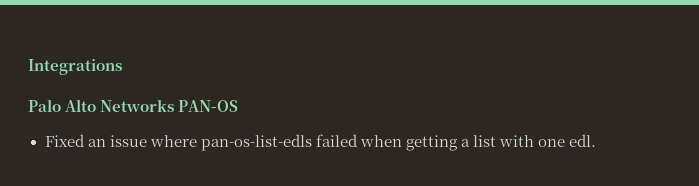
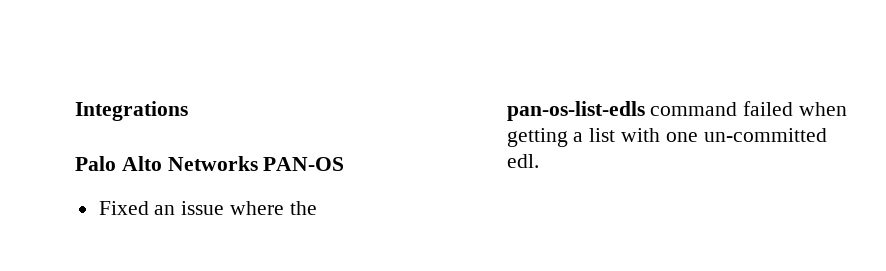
- Fixed an issue where pan-os-list-edls failed when getting a list with one edl.
+ Fixed an issue where the pan-os-list-edls command failed when getting a list with one un-committed edl.

